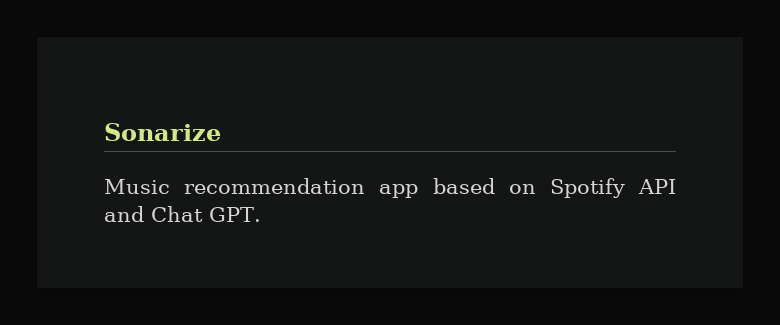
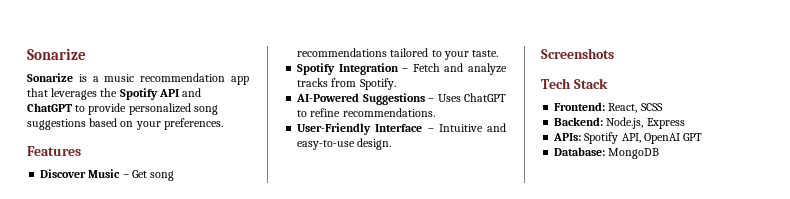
- Music recommendation app based on Spotify API and Chat GPT.
+ Sonarize is a music recommendation app that leverages the Spotify API and ChatGPT to provide personalized song suggestions based on your preferences.
+ Features
+ Discover Music – Get song recommendations tailored to your taste.
+ Spotify Integration – Fetch and analyze tracks from Spotify.
+ AI-Powered Suggestions – Uses ChatGPT to refine recommendations.
+ User-Friendly Interface – Intuitive and easy-to-use design.
+ Screenshots
+ Tech Stack
+ Frontend: React, SCSS
+ Backend: Node.js, Express
+ APIs: Spotify API, OpenAI GPT
+ Database: MongoDB

